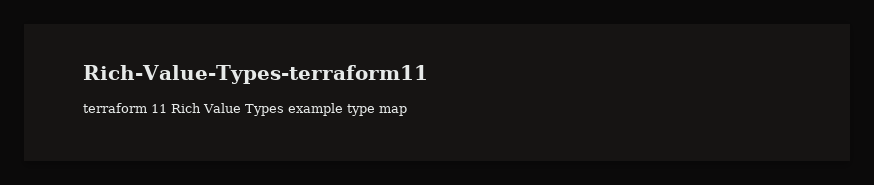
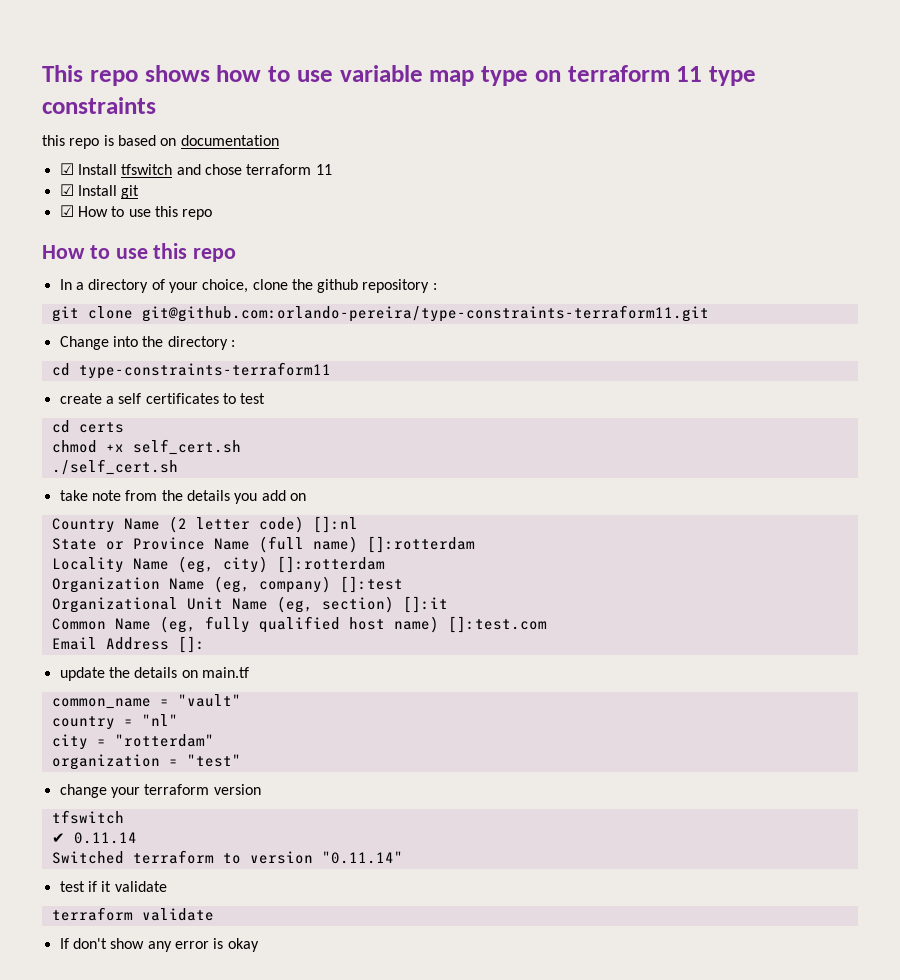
- Rich-Value-Types-terraform11
- terraform 11 Rich Value Types example type map
+ This repo shows how to use variable map type on terraform 11 type constraints
+ this repo is based on documentation
+ ☑ Install tfswitch and chose terraform 11
+ ☑ Install git
+ ☑ How to use this repo
+ How to use this repo
+ In a directory of your choice, clone the github repository :
+ git clone git@github.com:orlando-pereira/type-constraints-terraform11.git
+ Change into the directory :
+ cd type-constraints-terraform11
+ create a self certificates to test
+ cd certs
+ chmod +x self_cert.sh
+ ./self_cert.sh
+ take note from the details you add on
+ Country Name (2 letter code) []:nl
+ State or Province Name (full name) []:rotterdam
+ Locality Name (eg, city) []:rotterdam
+ Organization Name (eg, company) []:test
+ Organizational Unit Name (eg, section) []:it
+ Common Name (eg, fully qualified host name) []:test.com
+ Email Address []:
+ update the details on main.tf
+ common_name = "vault"
+ country = "nl"
+ city = "rotterdam"
+ organization = "test"
+ change your terraform version
+ tfswitch
+ ✔ 0.11.14
+ Switched terraform to version "0.11.14"
+ test if it validate
+ terraform validate
+ If don't show any error is okay

